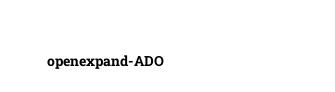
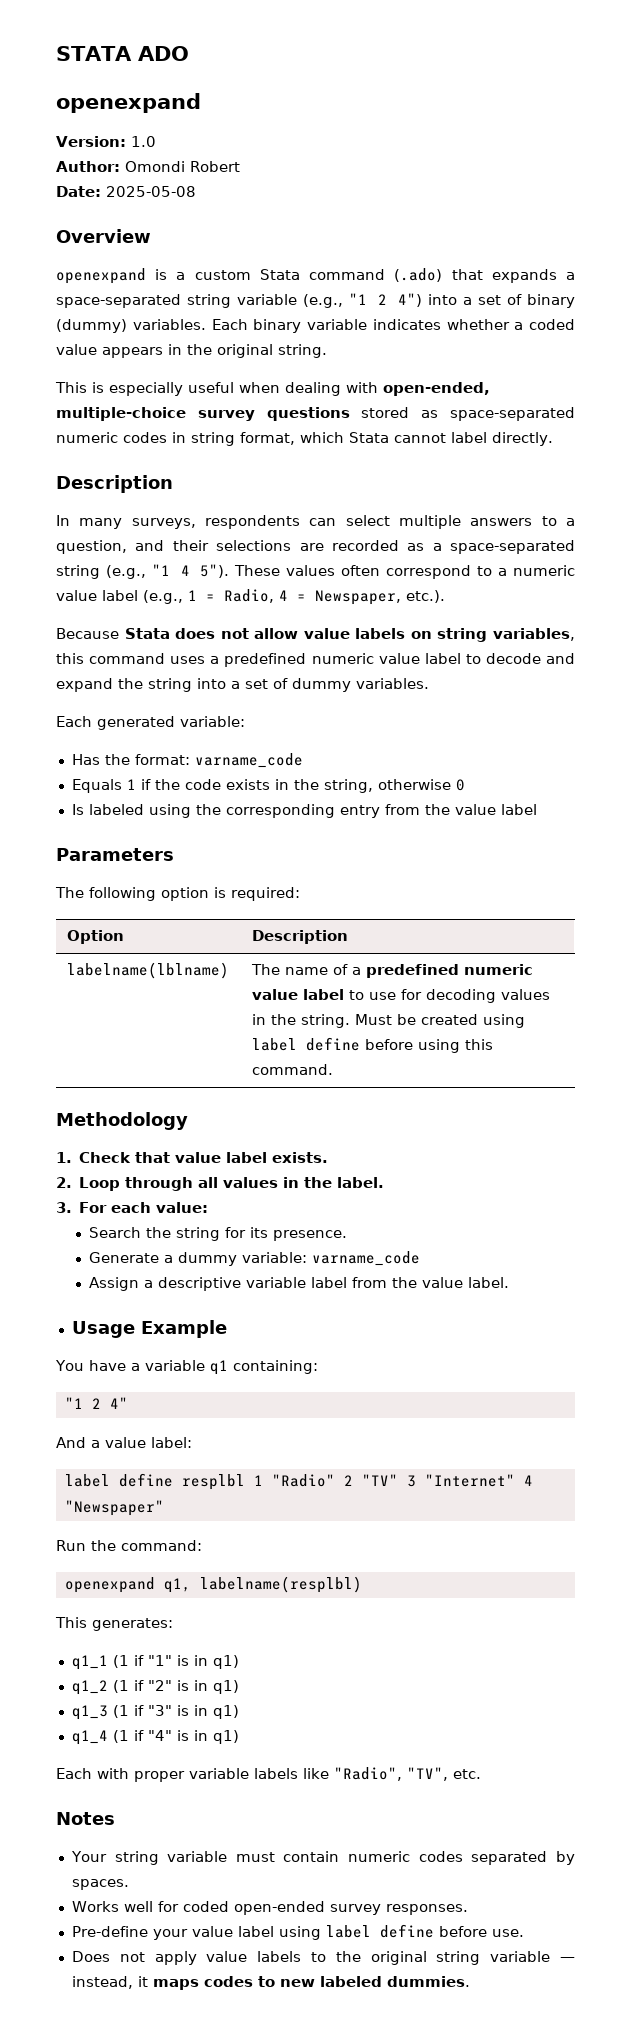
- openexpand-ADO
+ STATA ADO
+ openexpand
+ Version: 1.0
+ Author: Omondi Robert
+ Date: 2025-05-08
+ Overview
+ openexpand is a custom Stata command (.ado) that expands a space-separated string variable (e.g., "1 2 4") into a set of binary (dummy) variables. Each binary variable indicates whether a coded value appears in the original string.
+ This is especially useful when dealing with open-ended, multiple-choice survey questions stored as space-separated numeric codes in string format, which Stata cannot label directly.
+ Description
+ In many surveys, respondents can select multiple answers to a question, and their selections are recorded as a space-separated string (e.g., "1 4 5"). These values often correspond to a numeric value label (e.g., 1 = Radio, 4 = Newspaper, etc.).
+ Because Stata does not allow value labels on string variables, this command uses a predefined numeric value label to decode and expand the string into a set of dummy variables.
+ Each generated variable:
+ Has the format: varname_code
+ Equals 1 if the code exists in the string, otherwise 0
+ Is labeled using the corresponding entry from the value label
+ Parameters
+ The following option is required:
+ Option | Description
+ labelname(lblname) | The name of a predefined numeric value label to use for decoding values in the string. Must be created using label define before using this command.
+ Methodology
+ 1. Check that value label exists.
+ 2. Loop through all values in the label.
+ 3. For each value:
+ Search the string for its presence.
+ Generate a dummy variable: varname_code
+ Assign a descriptive variable label from the value label.
+ Usage Example
+ You have a variable q1 containing:
+ "1 2 4"
+ And a value label:
+ label define resplbl 1 "Radio" 2 "TV" 3 "Internet" 4 "Newspaper"
+ Run the command:
+ openexpand q1, labelname(resplbl)
+ This generates:
+ q1_1 (1 if "1" is in q1)
+ q1_2 (1 if "2" is in q1)
+ q1_3 (1 if "3" is in q1)
+ q1_4 (1 if "4" is in q1)
+ Each with proper variable labels like "Radio", "TV", etc.
+ Notes
+ Your string variable must contain numeric codes separated by spaces.
+ Works well for coded open-ended survey responses.
+ Pre-define your value label using label define before use.
+ Does not apply value labels to the original string variable — instead, it maps codes to new labeled dummies.

